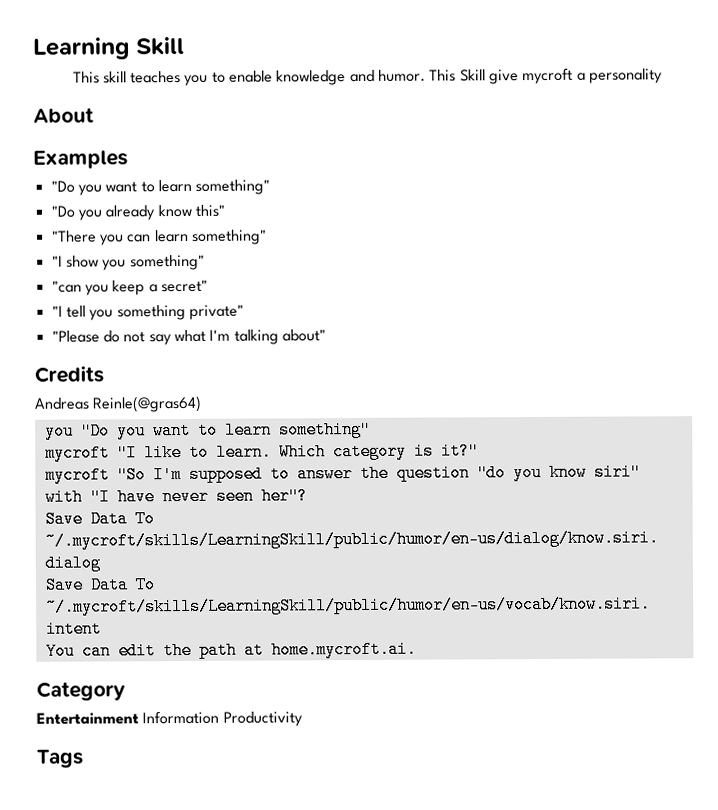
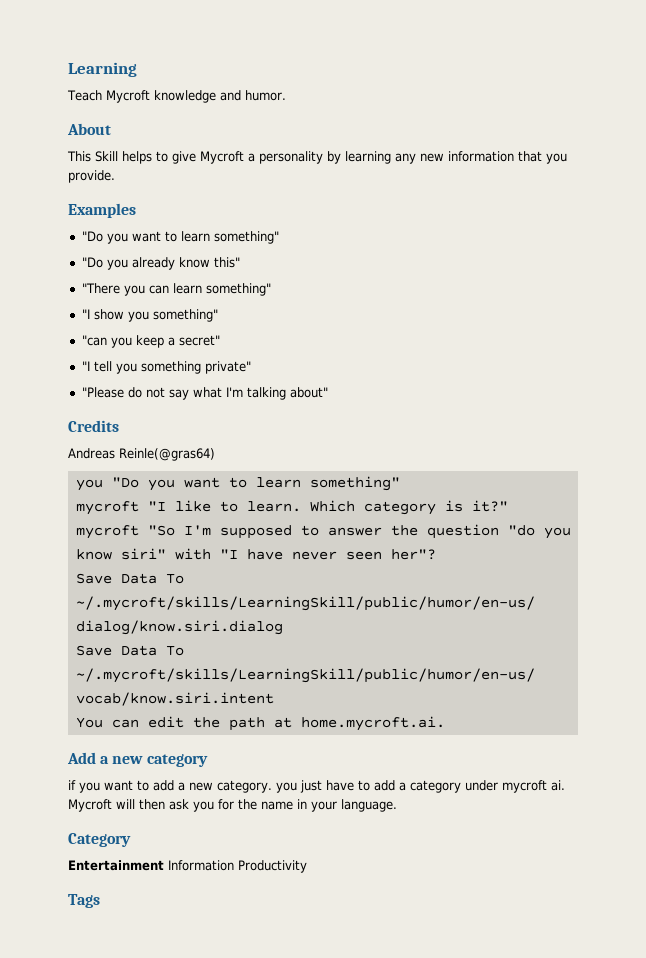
- Learning Skill
- This skill teaches you to enable knowledge and humor. This Skill give mycroft a personality
+ Learning
+ Teach Mycroft knowledge and humor.
  About
+ This Skill helps to give Mycroft a personality by learning any new information that you provide.
+ Add a new category
+ if you want to add a new category. you just have to add a category under mycroft ai. Mycroft will then ask you for the name in your language.

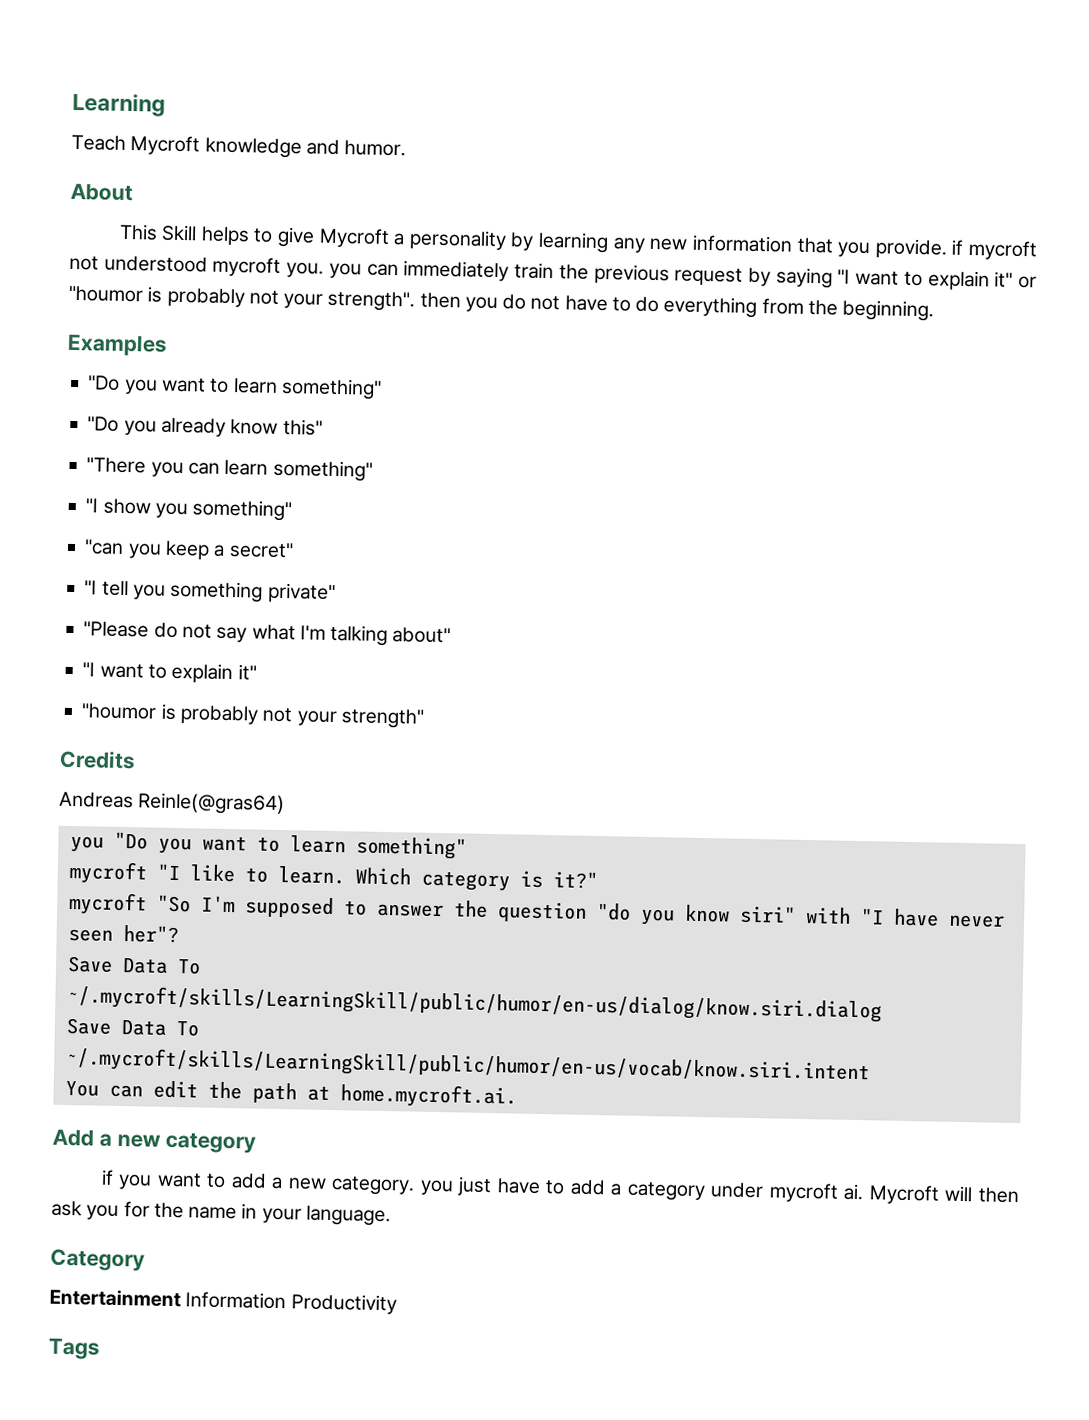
- This Skill helps to give Mycroft a personality by learning any new information that you provide.
+ This Skill helps to give Mycroft a personality by learning any new information that you provide. if mycroft not understood mycroft you. you can immediately train the previous request by saying "I want to explain it" or "houmor is probably not your strength". then you do not have to do everything from the beginning.
  "Please do not say what I'm talking about"
+ "I want to explain it"
+ "houmor is probably not your strength"

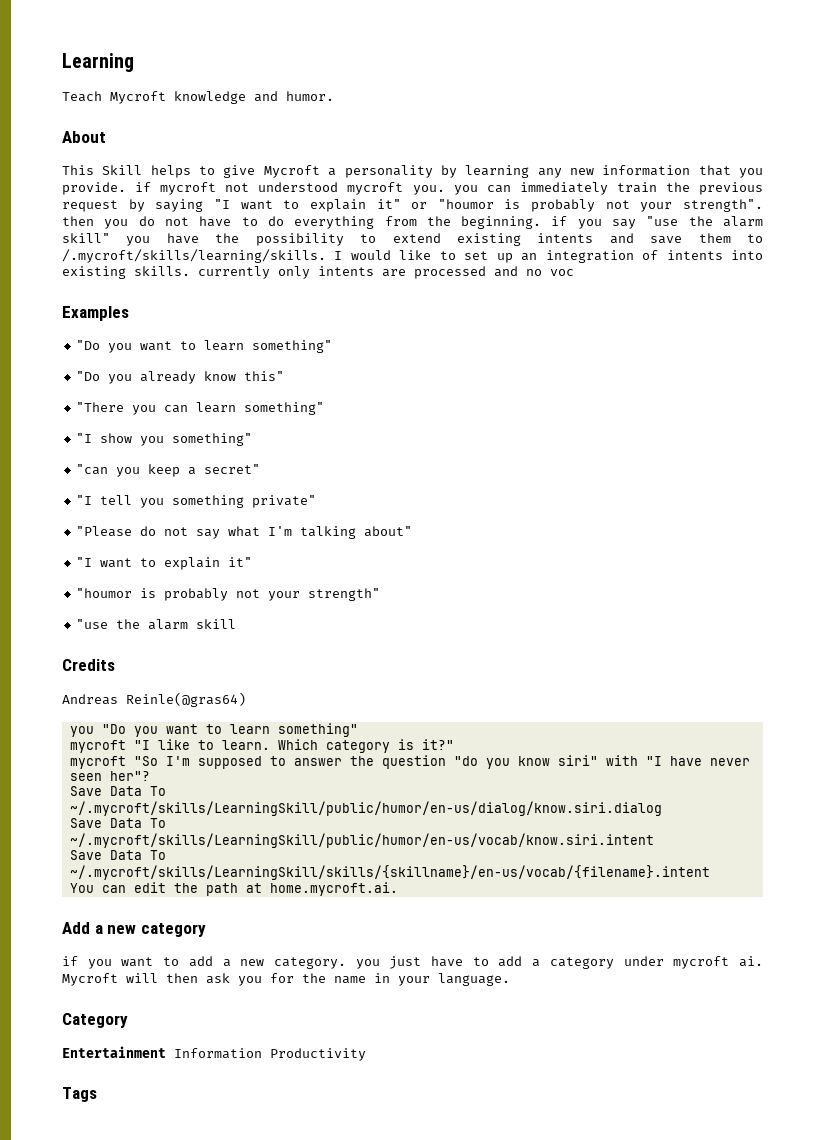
- This Skill helps to give Mycroft a personality by learning any new information that you provide. if mycroft not understood mycroft you. you can immediately train the previous request by saying "I want to explain it" or "houmor is probably not your strength". then you do not have to do everything from the beginning.
+ This Skill helps to give Mycroft a personality by learning any new information that you provide. if mycroft not understood mycroft you. you can immediately train the previous request by saying "I want to explain it" or "houmor is probably not your strength". then you do not have to do everything from the beginning. if you say "use the alarm skill" you have the possibility to extend existing intents and save them to /.mycroft/skills/learning/skills. I would like to set up an integration of intents into existing skills. currently only intents are processed and no voc
+ "use the alarm skill
+ Save Data To ~/.mycroft/skills/LearningSkill/skills/{skillname}/en-us/vocab/{filename}.intent

